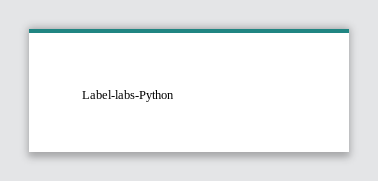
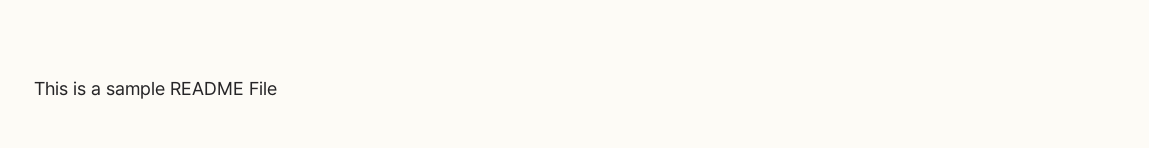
- Label-labs-Python
+ This is a sample README File

